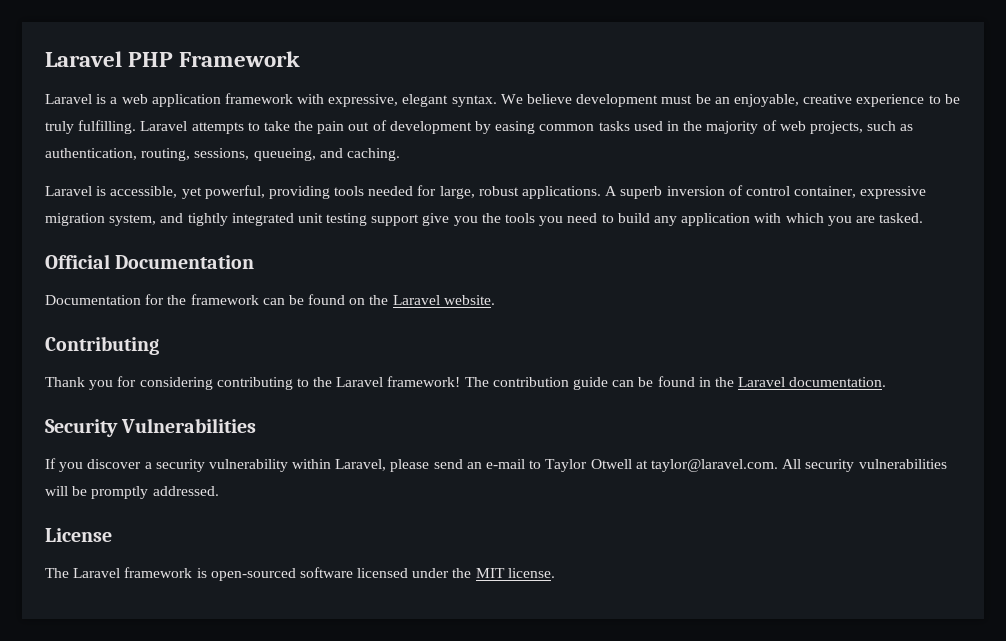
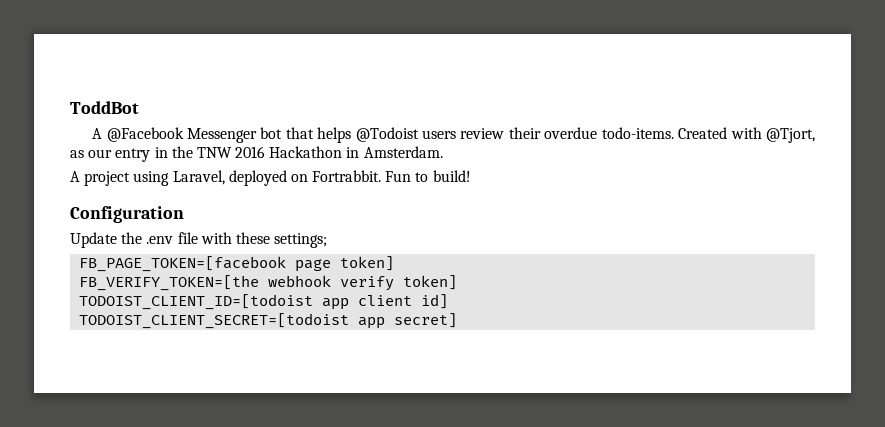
- Laravel PHP Framework
- Laravel is a web application framework with expressive, elegant syntax. We believe development must be an enjoyable, creative experience to be truly fulfilling. Laravel attempts to take the pain out of development by easing common tasks used in the majority of web projects, such as authentication, routing, sessions, queueing, and caching.
- Laravel is accessible, yet powerful, providing tools needed for large, robust applications. A superb inversion of control container, expressive migration system, and tightly integrated unit testing support give you the tools you need to build any application with which you are tasked.
- Official Documentation
- Documentation for the framework can be found on the Laravel website.
- Contributing
- Thank you for considering contributing to the Laravel framework! The contribution guide can be found in the Laravel documentation.
- Security Vulnerabilities
- If you discover a security vulnerability within Laravel, please send an e-mail to Taylor Otwell at taylor@laravel.com. All security vulnerabilities will be promptly addressed.
- License
- The Laravel framework is open-sourced software licensed under the MIT license.
+ ToddBot
+ A @Facebook Messenger bot that helps @Todoist users review their overdue todo-items. Created with @Tjort, as our entry in the TNW 2016 Hackathon in Amsterdam.
+ A project using Laravel, deployed on Fortrabbit. Fun to build!
+ Configuration
+ Update the .env file with these settings;
+ FB_PAGE_TOKEN=[facebook page token]
+ FB_VERIFY_TOKEN=[the webhook verify token]
+ TODOIST_CLIENT_ID=[todoist app client id]
+ TODOIST_CLIENT_SECRET=[todoist app secret]

